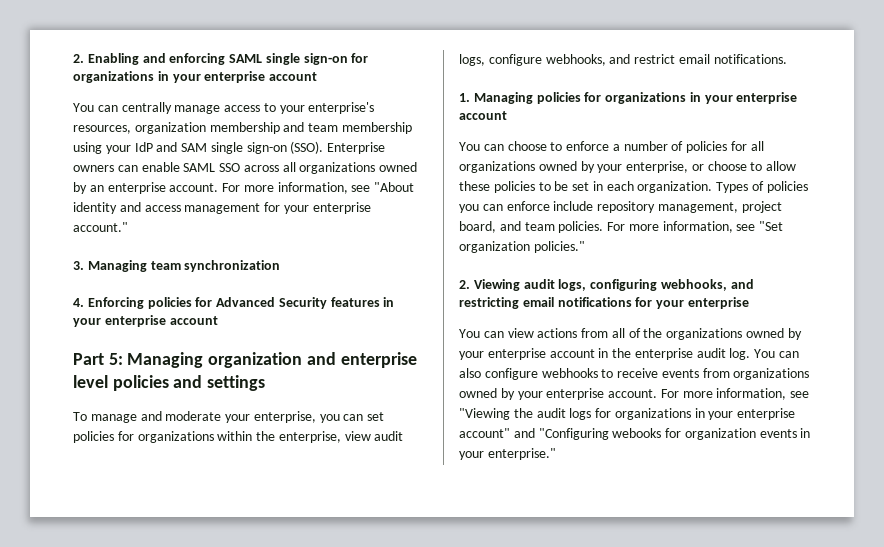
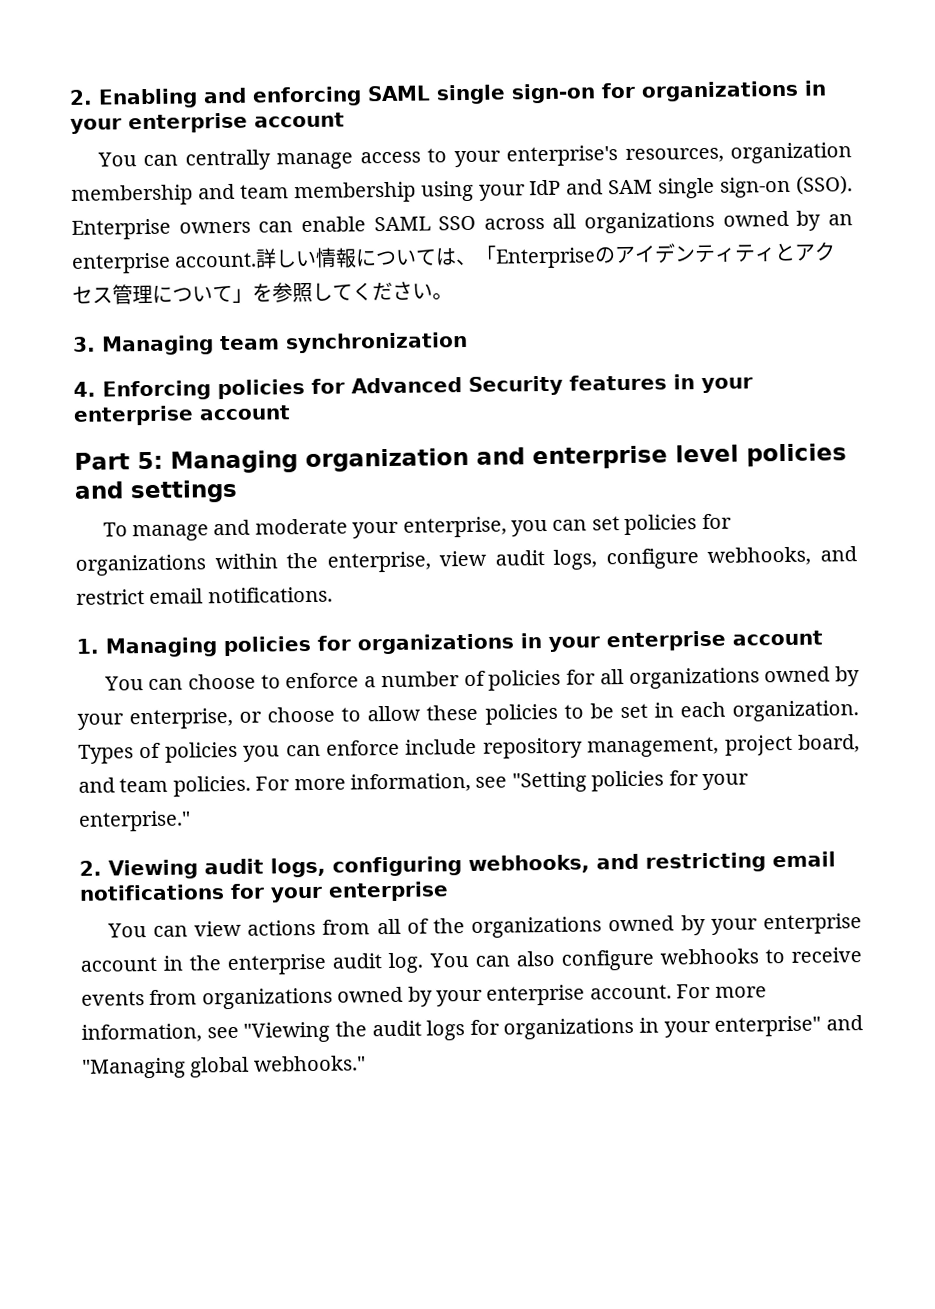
- For more information, see "About identity and access management for your enterprise account."
+ 詳しい情報については、「Enterpriseのアイデンティティとアクセス管理について」を参照してください。
- For more information, see "Set organization policies."
+ For more information, see "Setting policies for your enterprise."
- For more information, see "Viewing the audit logs for organizations in your enterprise account" and "Configuring webooks for organization events in your enterprise."
+ For more information, see "Viewing the audit logs for organizations in your enterprise" and "Managing global webhooks."

